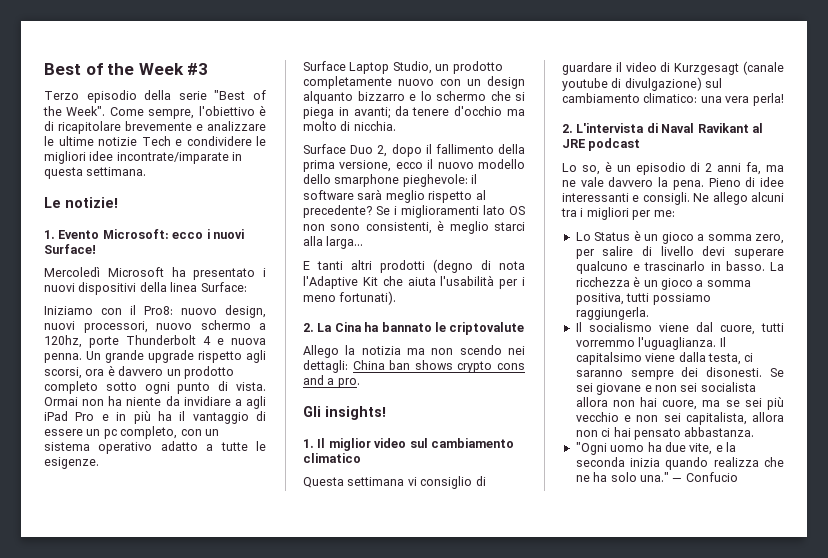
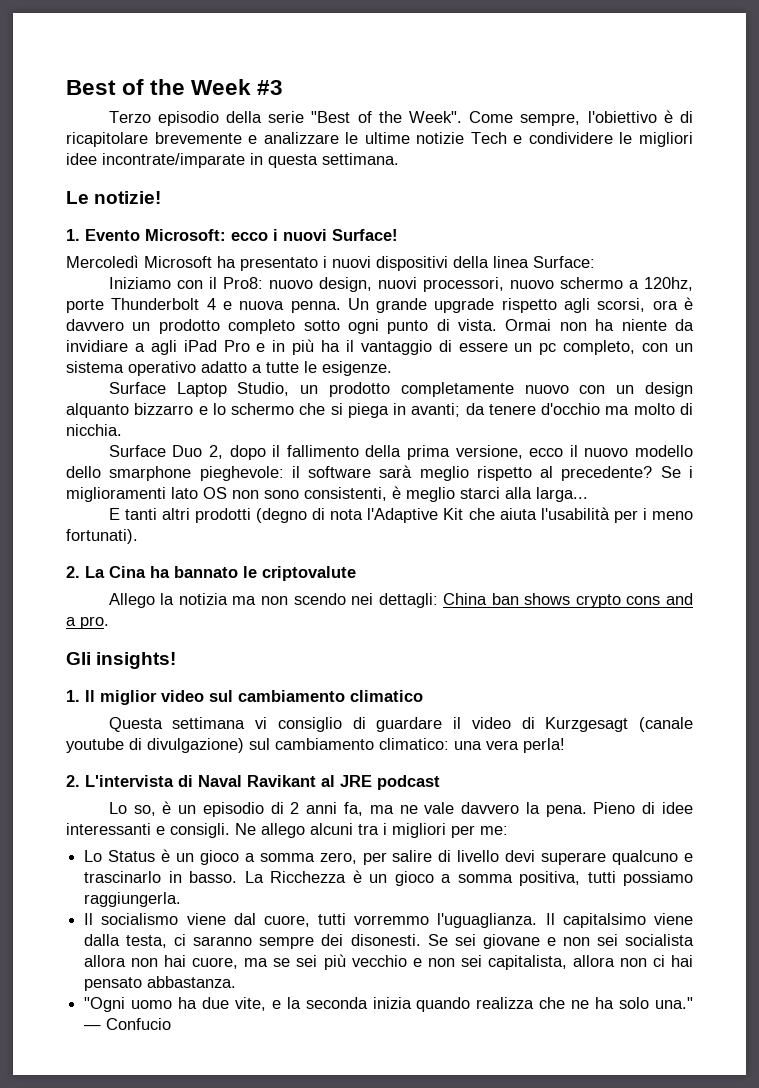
- La ricchezza è un gioco a somma positiva, tutti possiamo raggiungerla.
+ La Ricchezza è un gioco a somma positiva, tutti possiamo raggiungerla.

